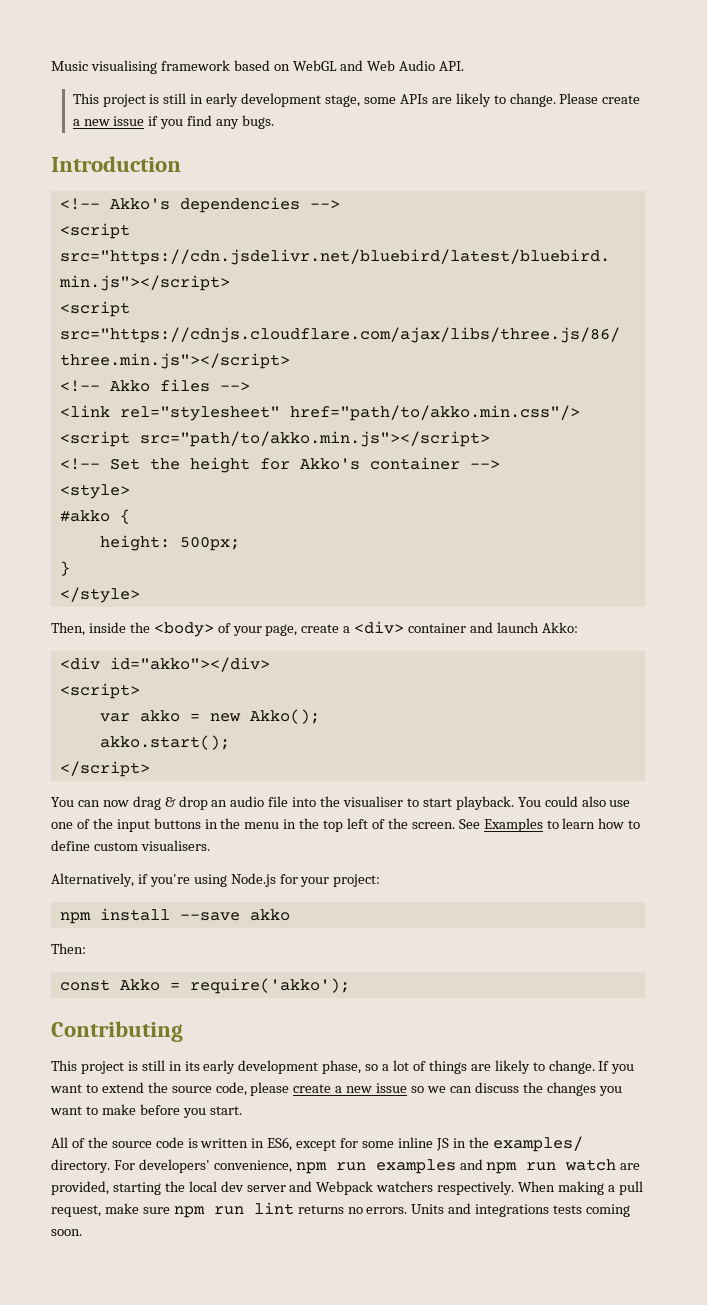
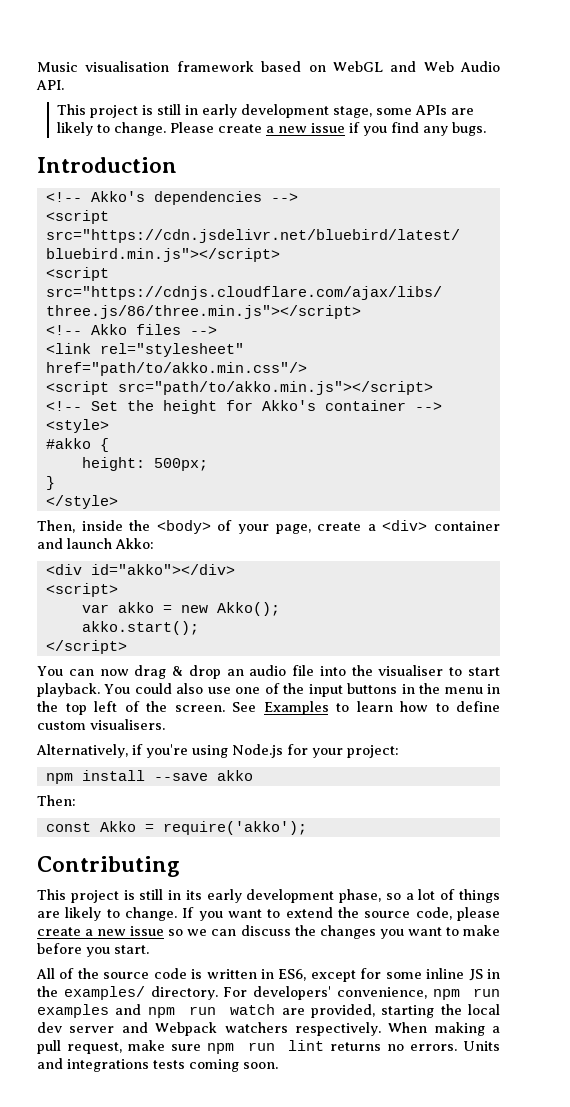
- Music visualising framework based on WebGL and Web Audio API.
+ Music visualisation framework based on WebGL and Web Audio API.

